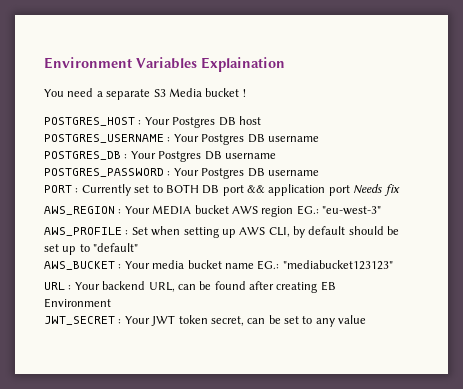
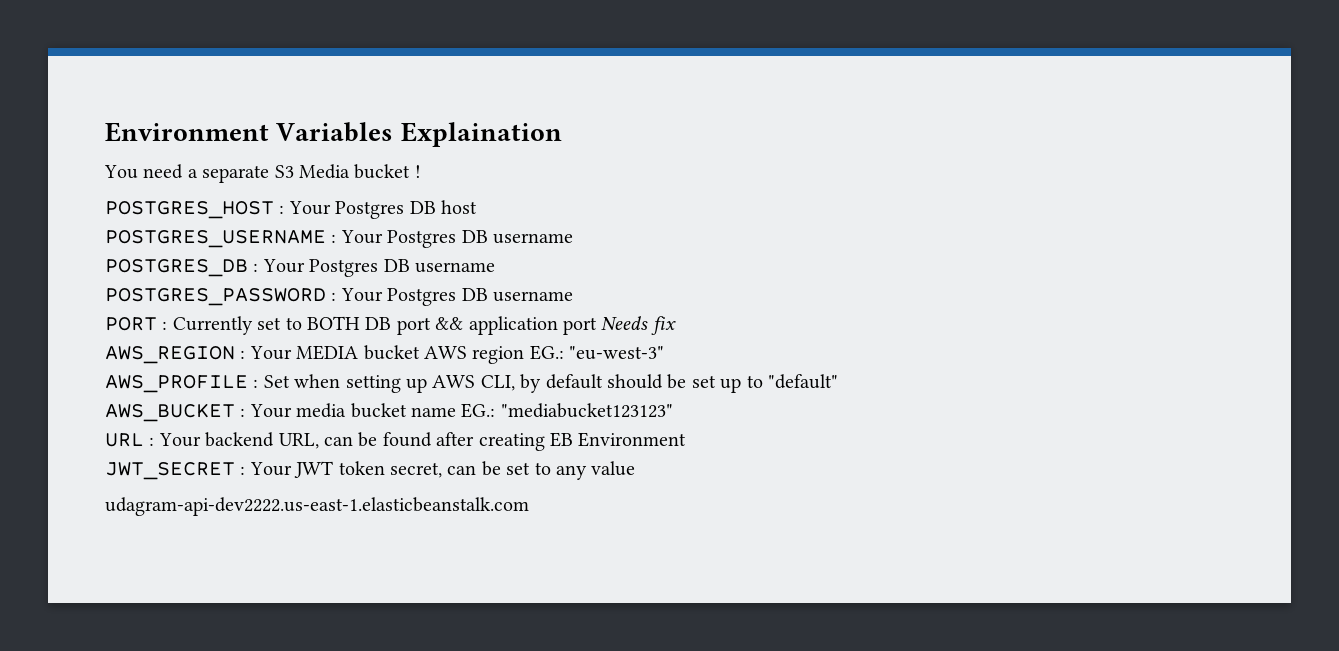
+ udagram-api-dev2222.us-east-1.elasticbeanstalk.com

